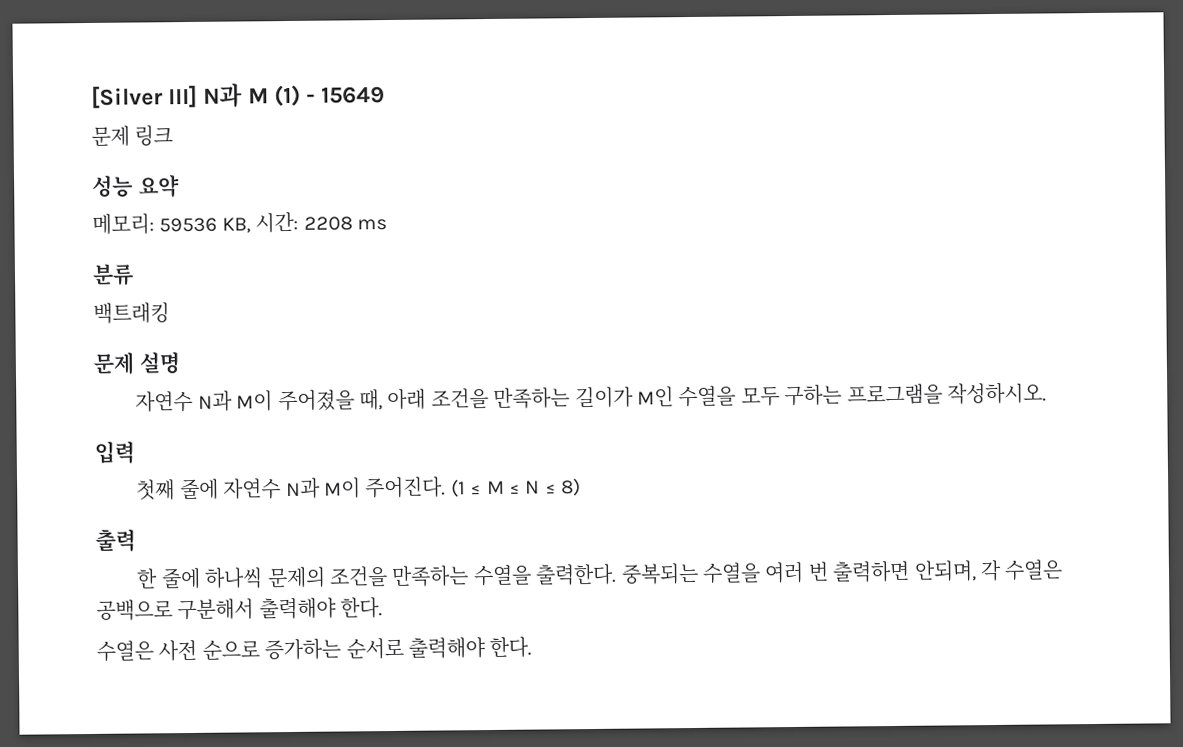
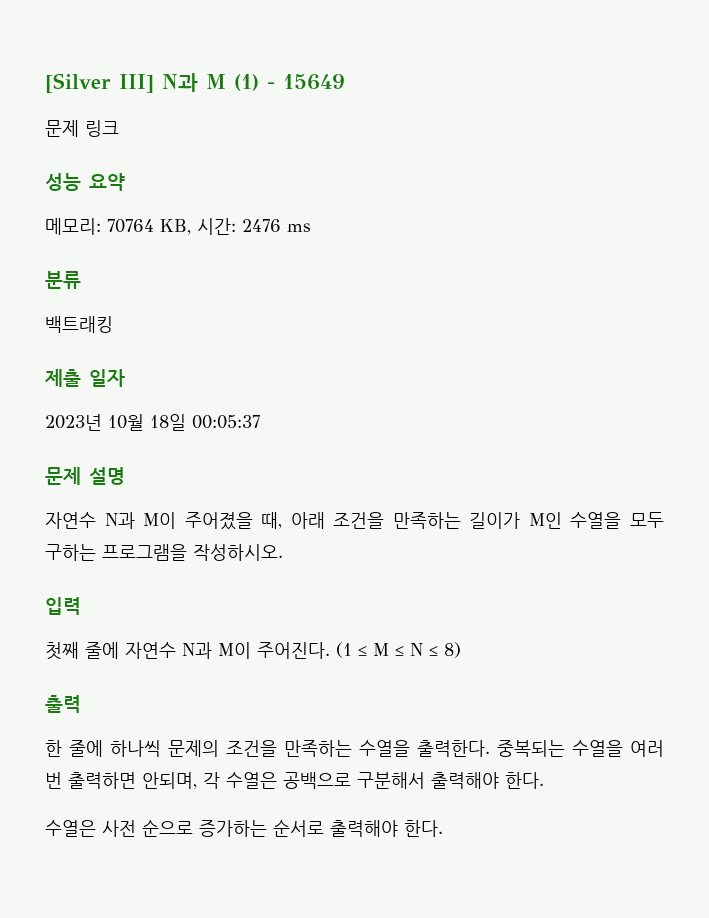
- 메모리: 59536 KB, 시간: 2208 ms
+ 메모리: 70764 KB, 시간: 2476 ms
+ 제출 일자
+ 2023년 10월 18일 00:05:37

